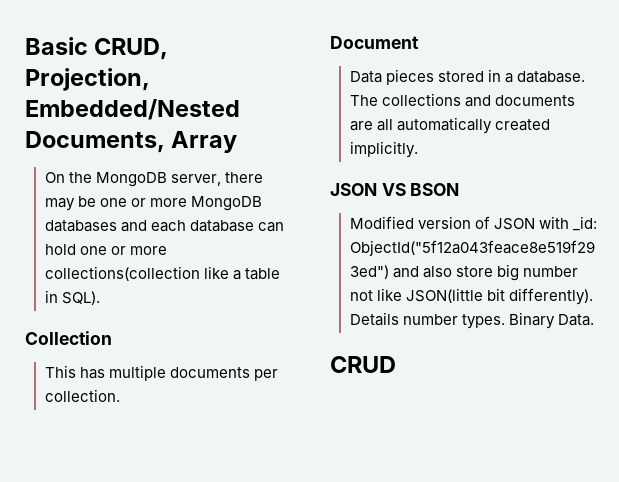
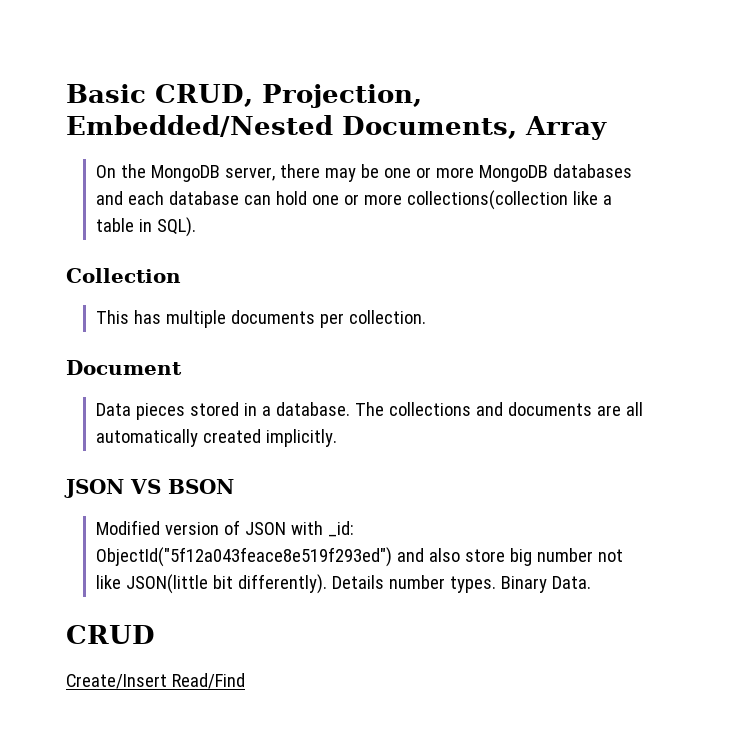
+ Create/Insert Read/Find

